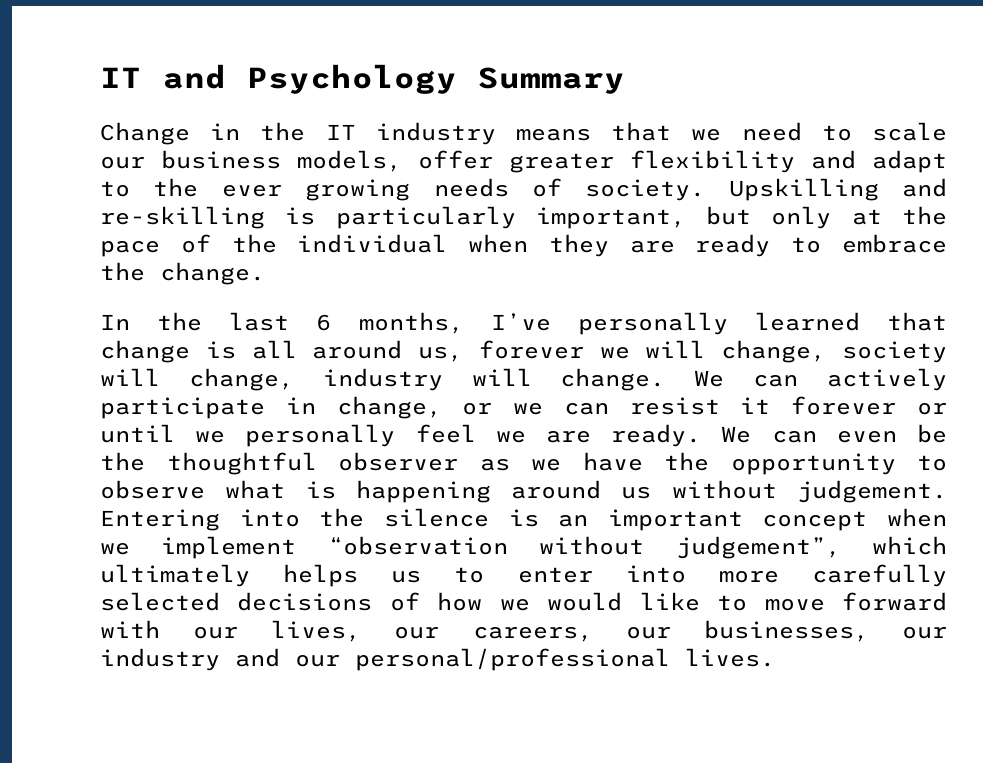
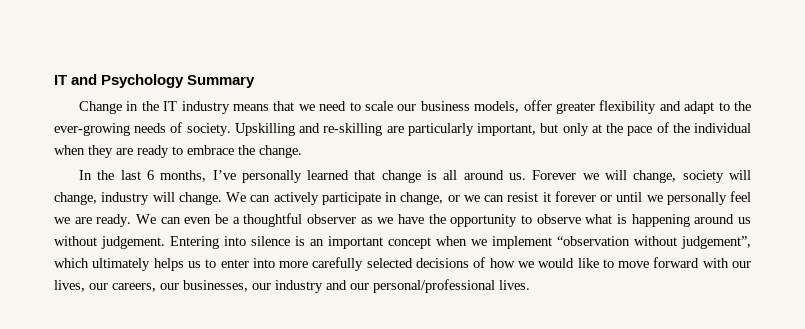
- Change in the IT industry means that we need to scale our business models, offer greater flexibility and adapt to the ever growing needs of society.
+ Change in the IT industry means that we need to scale our business models, offer greater flexibility and adapt to the ever-growing needs of society.
- Upskilling and re-skilling is particularly important, but only at the pace of the individual when they are ready to embrace the change.
+ Upskilling and re-skilling are particularly important, but only at the pace of the individual when they are ready to embrace the change.
- In the last 6 months, I’ve personally learned that change is all around us, forever we will change, society will change, industry will change.
+ In the last 6 months, I’ve personally learned that change is all around us. Forever we will change, society will change, industry will change.
- We can even be the thoughtful observer as we have the opportunity to observe what is happening around us without judgement.
+ We can even be a thoughtful observer as we have the opportunity to observe what is happening around us without judgement.
- Entering into the silence is an important concept when we implement “observation without judgement”, which ultimately helps us to enter into more carefully selected decisions of how we would like to move forward with our lives, our careers, our businesses, our industry and our personal/professional lives.
+ Entering into silence is an important concept when we implement “observation without judgement”, which ultimately helps us to enter into more carefully selected decisions of how we would like to move forward with our lives, our careers, our businesses, our industry and our personal/professional lives.

